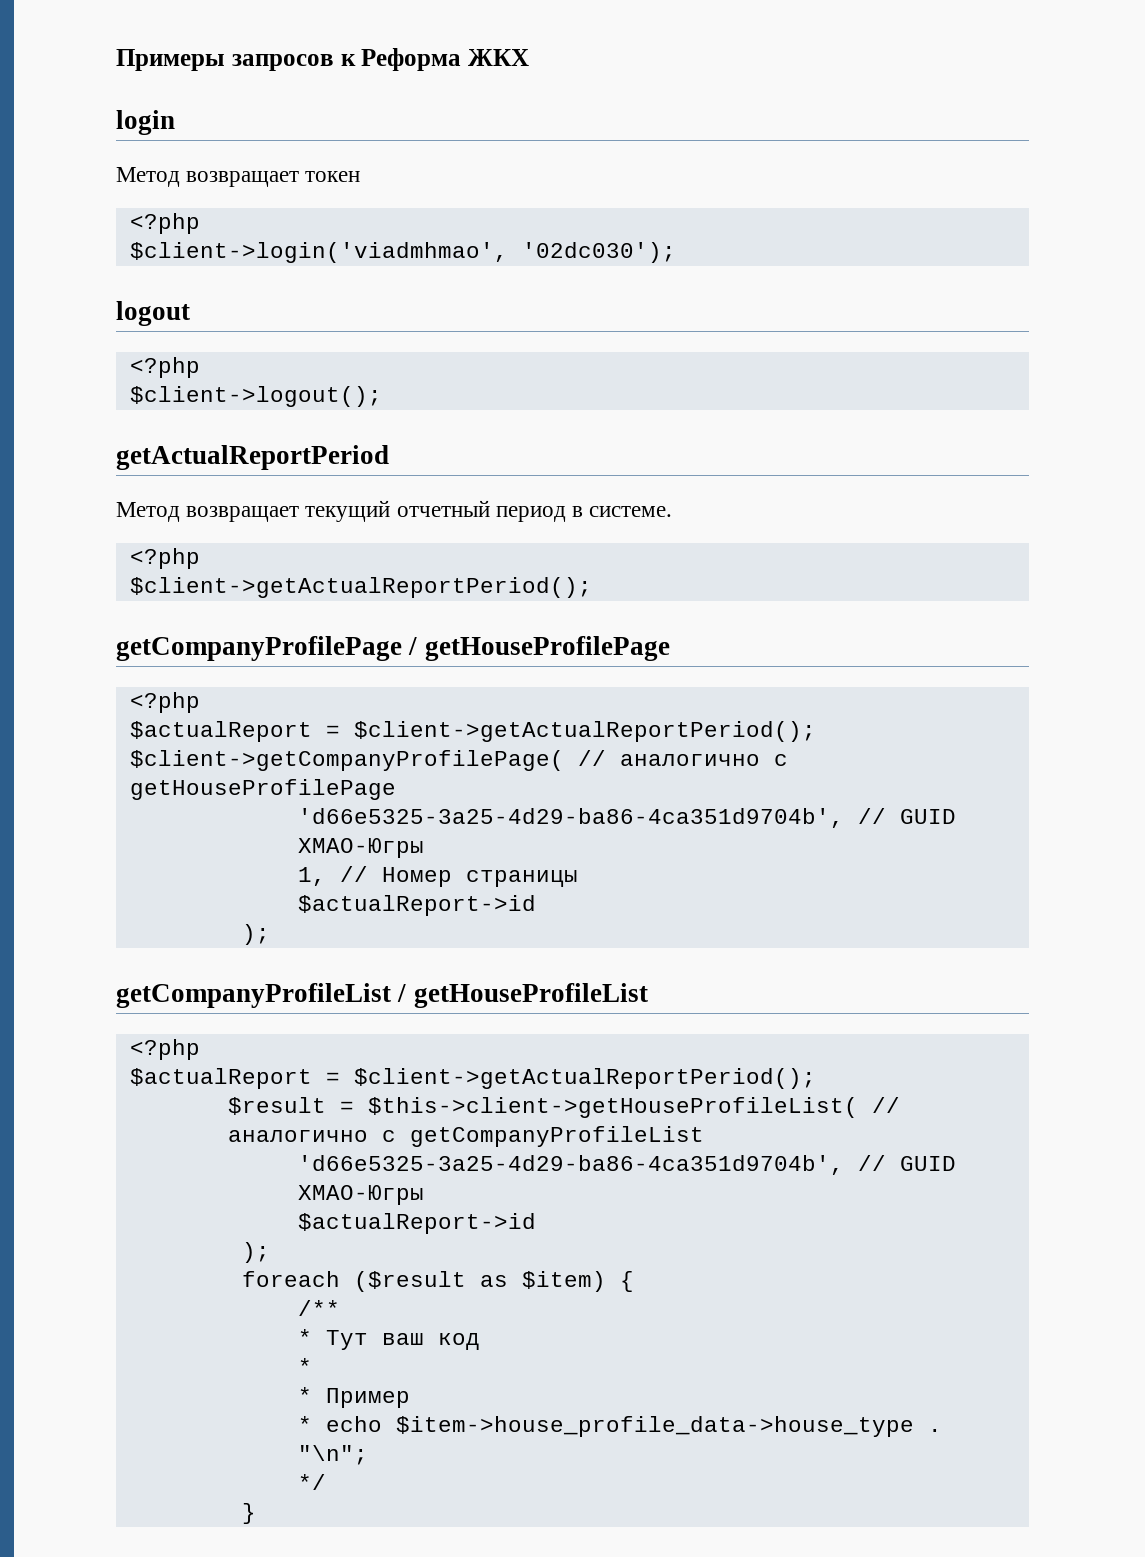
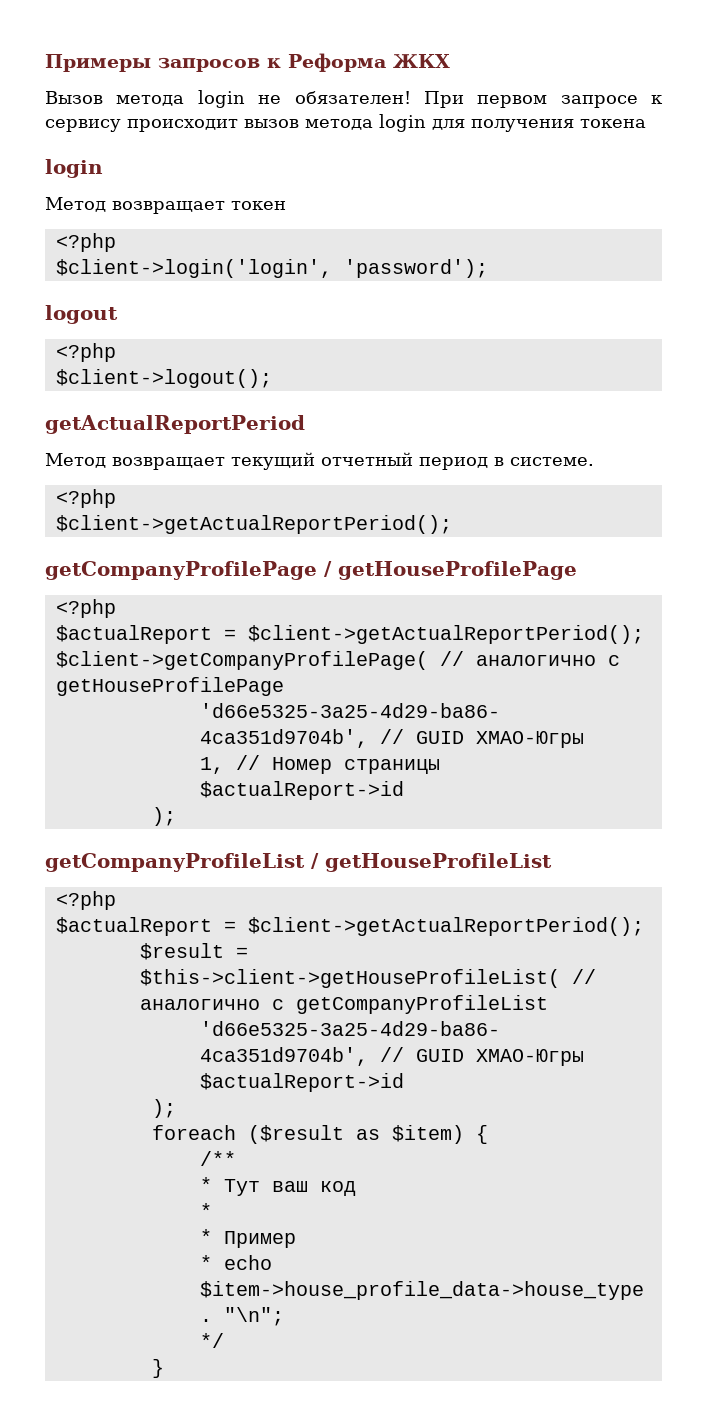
+ Вызов метода login не обязателен! При первом запросе к сервису происходит вызов метода login для получения токена
- $client->login('viadmhmao', '02dc030');
+ $client->login('login', 'password');

